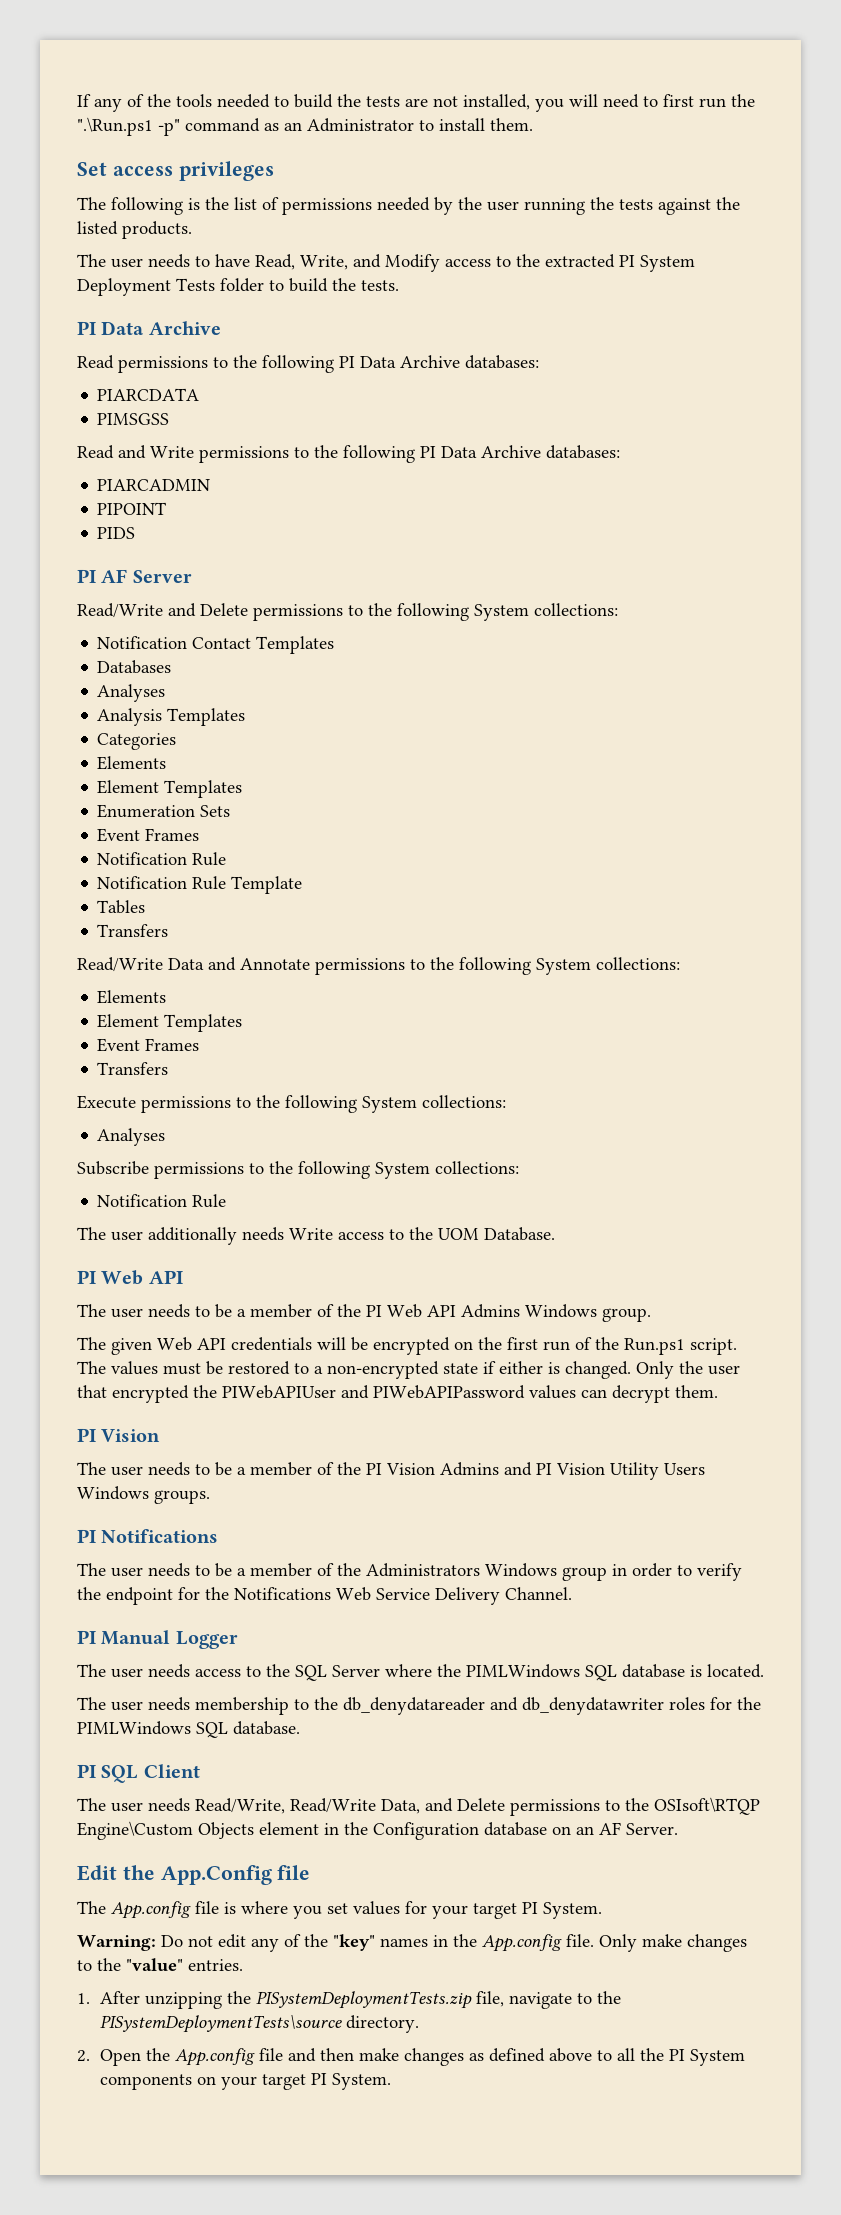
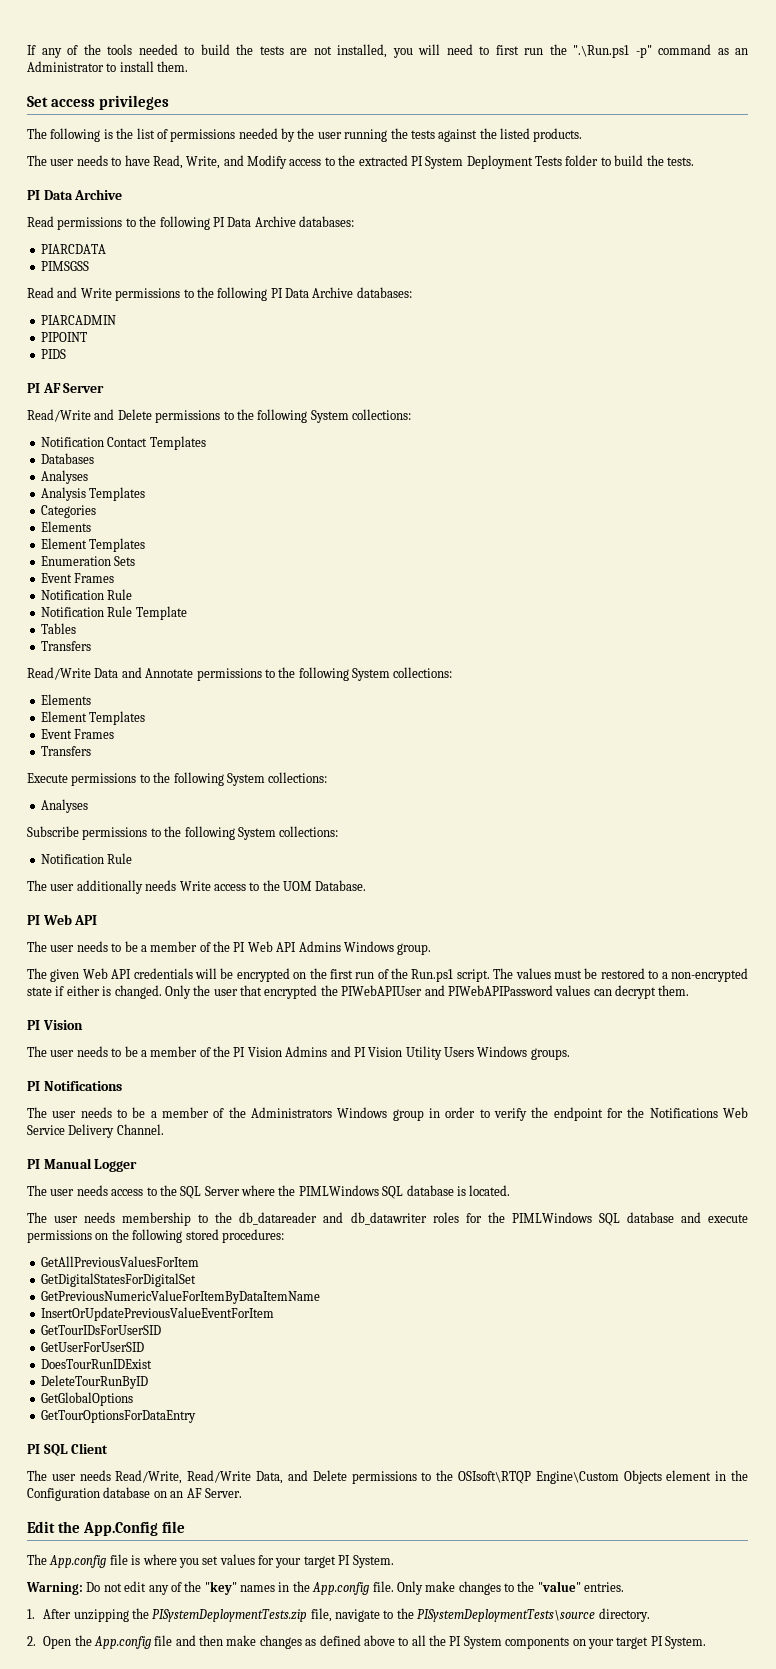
- The user needs membership to the db_denydatareader and db_denydatawriter roles for the PIMLWindows SQL database.
+ The user needs membership to the db_datareader and db_datawriter roles for the PIMLWindows SQL database and execute permissions on the following stored procedures:
+ GetAllPreviousValuesForItem
+ GetDigitalStatesForDigitalSet
+ GetPreviousNumericValueForItemByDataItemName
+ InsertOrUpdatePreviousValueEventForItem
+ GetTourIDsForUserSID
+ GetUserForUserSID
+ DoesTourRunIDExist
+ DeleteTourRunByID
+ GetGlobalOptions
+ GetTourOptionsForDataEntry

